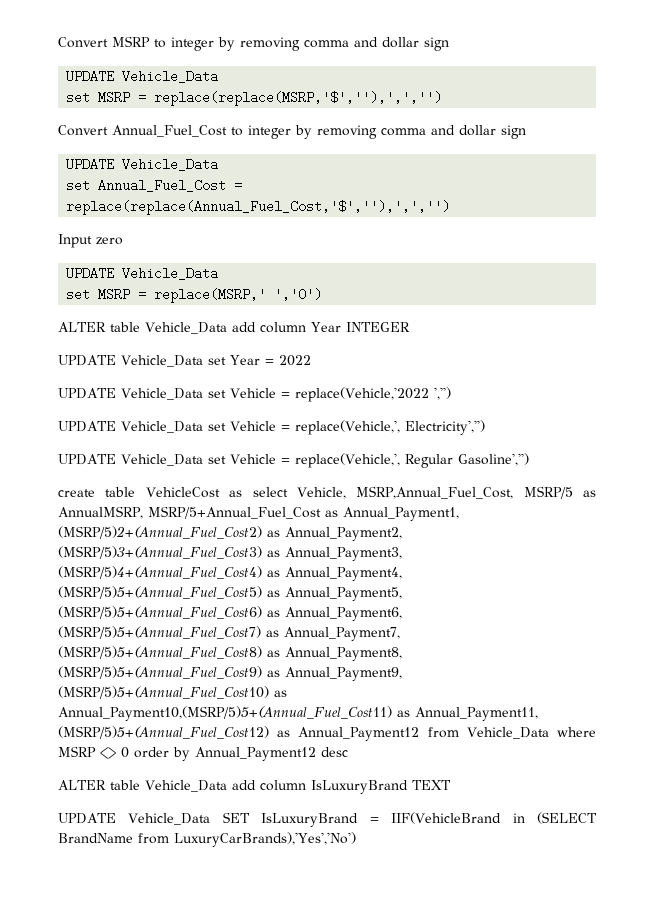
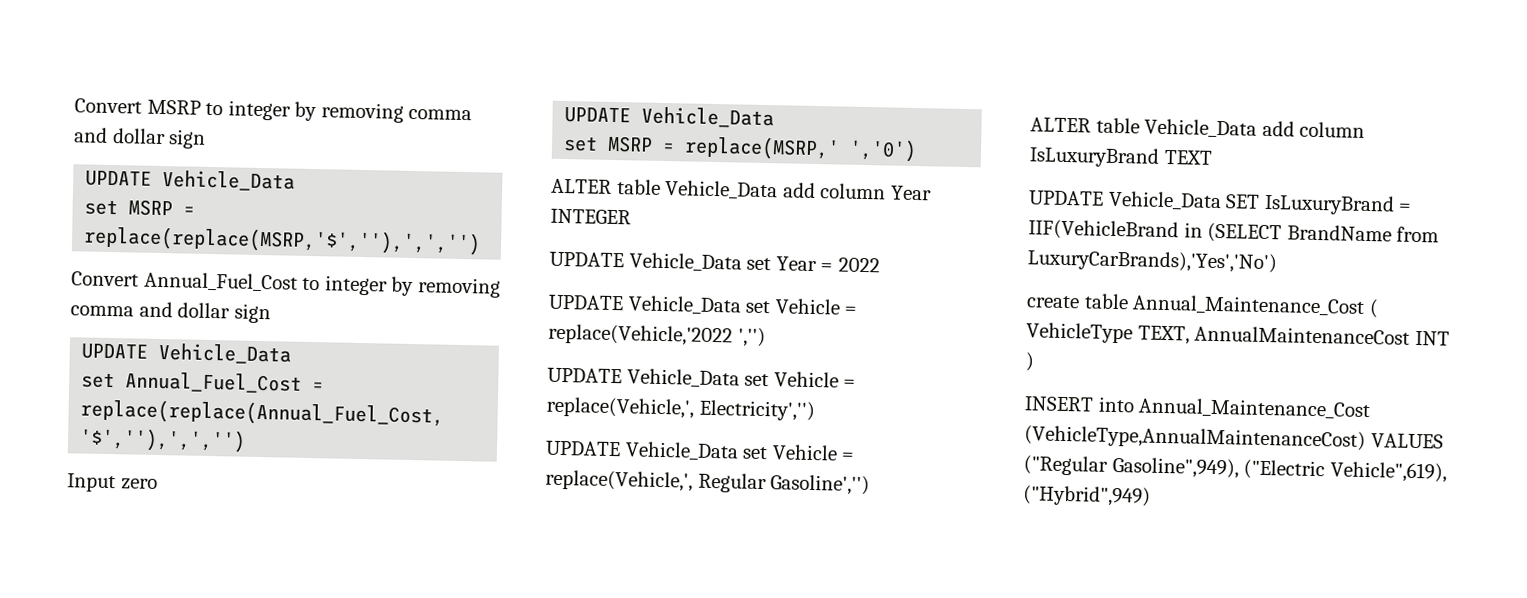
- create table VehicleCost as select Vehicle, MSRP,Annual_Fuel_Cost, MSRP/5 as AnnualMSRP, MSRP/5+Annual_Fuel_Cost as Annual_Payment1, (MSRP/5)2+(Annual_Fuel_Cost2) as Annual_Payment2, (MSRP/5)3+(Annual_Fuel_Cost3) as Annual_Payment3, (MSRP/5)4+(Annual_Fuel_Cost4) as Annual_Payment4, (MSRP/5)5+(Annual_Fuel_Cost5) as Annual_Payment5, (MSRP/5)5+(Annual_Fuel_Cost6) as Annual_Payment6, (MSRP/5)5+(Annual_Fuel_Cost7) as Annual_Payment7, (MSRP/5)5+(Annual_Fuel_Cost8) as Annual_Payment8, (MSRP/5)5+(Annual_Fuel_Cost9) as Annual_Payment9, (MSRP/5)5+(Annual_Fuel_Cost10) as Annual_Payment10,(MSRP/5)5+(Annual_Fuel_Cost11) as Annual_Payment11, (MSRP/5)5+(Annual_Fuel_Cost12) as Annual_Payment12 from Vehicle_Data where MSRP <> 0 order by Annual_Payment12 desc
+ create table Annual_Maintenance_Cost ( VehicleType TEXT, AnnualMaintenanceCost INT )
+ INSERT into Annual_Maintenance_Cost (VehicleType,AnnualMaintenanceCost) VALUES ("Regular Gasoline",949), ("Electric Vehicle",619), ("Hybrid",949)

